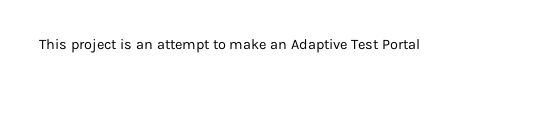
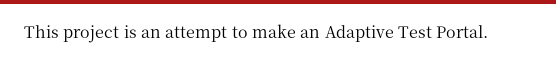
- This project is an attempt to make an Adaptive Test Portal
+ This project is an attempt to make an Adaptive Test Portal.

